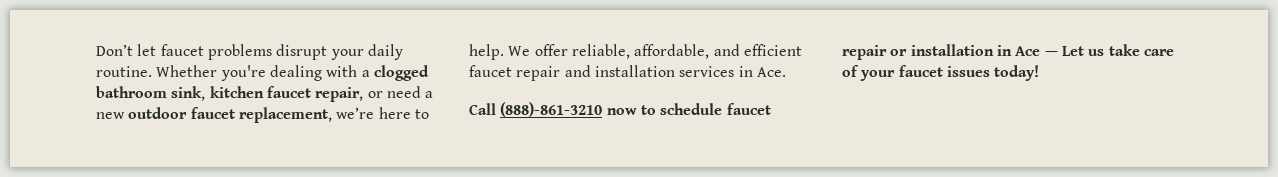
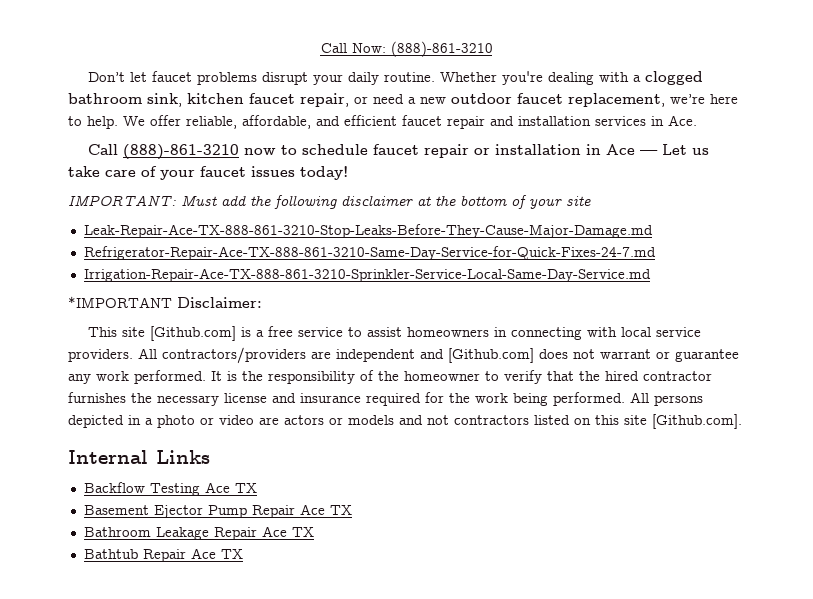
+ Call Now: (888)-861-3210
+ IMPORTANT: Must add the following disclaimer at the bottom of your site
+ Leak-Repair-Ace-TX-888-861-3210-Stop-Leaks-Before-They-Cause-Major-Damage.md
+ Refrigerator-Repair-Ace-TX-888-861-3210-Same-Day-Service-for-Quick-Fixes-24-7.md
+ Irrigation-Repair-Ace-TX-888-861-3210-Sprinkler-Service-Local-Same-Day-Service.md
+ *IMPORTANT Disclaimer:
+ This site [Github.com] is a free service to assist homeowners in connecting with local service providers. All contractors/providers are independent and [Github.com] does not warrant or guarantee any work performed. It is the responsibility of the homeowner to verify that the hired contractor furnishes the necessary license and insurance required for the work being performed. All persons depicted in a photo or video are actors or models and not contractors listed on this site [Github.com].
+ Internal Links
+ Backflow Testing Ace TX
+ Basement Ejector Pump Repair Ace TX
+ Bathroom Leakage Repair Ace TX
+ Bathtub Repair Ace TX

